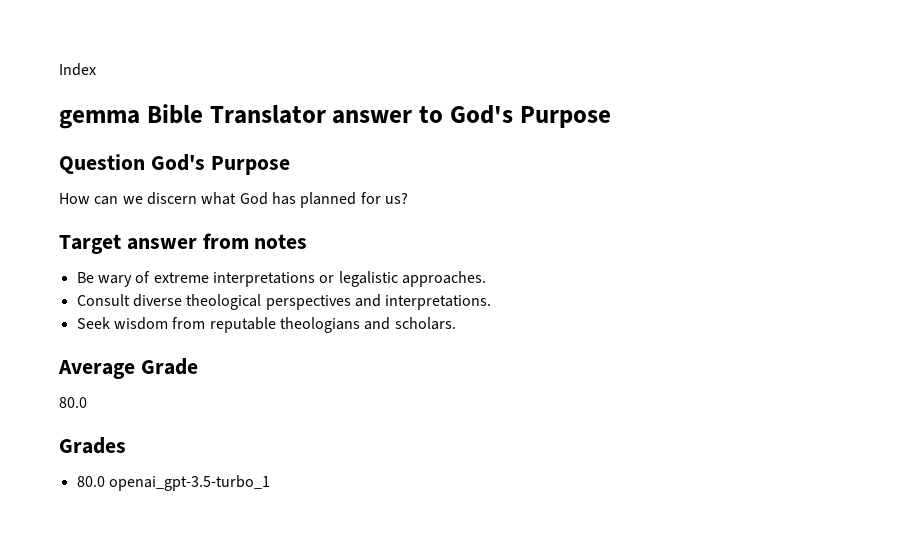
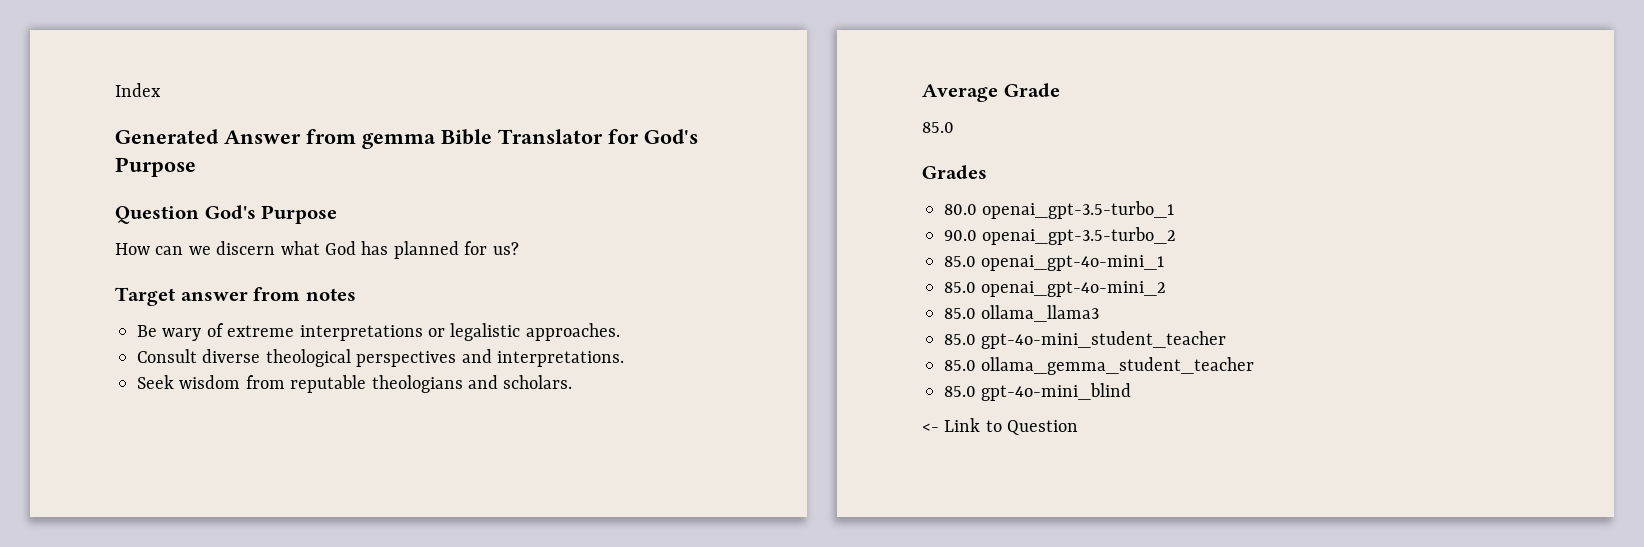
- gemma Bible Translator answer to God's Purpose
+ Generated Answer from gemma Bible Translator for God's Purpose
  Average Grade
- 80.0
+ 85.0
+ 90.0 openai_gpt-3.5-turbo_2
+ 85.0 openai_gpt-4o-mini_1
+ 85.0 openai_gpt-4o-mini_2
+ 85.0 ollama_llama3
+ 85.0 gpt-4o-mini_student_teacher
+ 85.0 ollama_gemma_student_teacher
+ 85.0 gpt-4o-mini_blind
+ <- Link to Question

